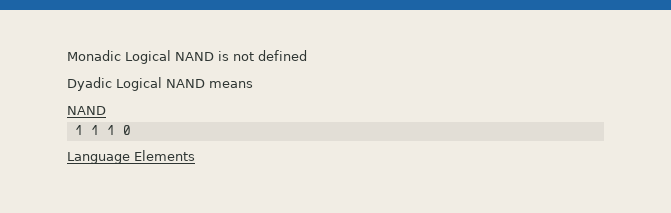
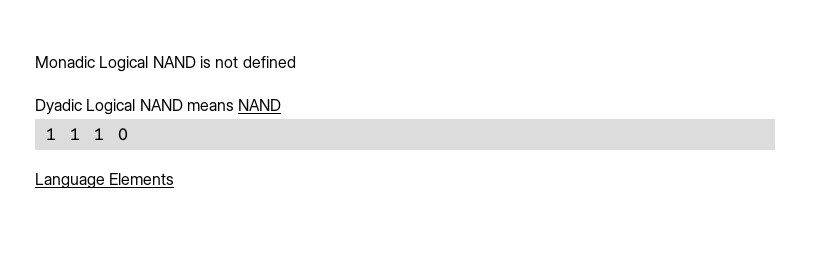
- Dyadic Logical NAND means
- NAND
+ Dyadic Logical NAND means NAND

